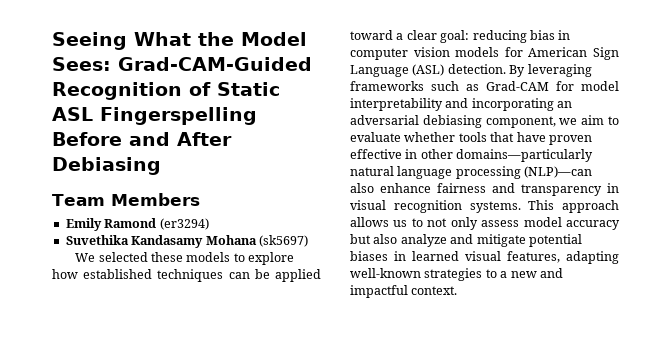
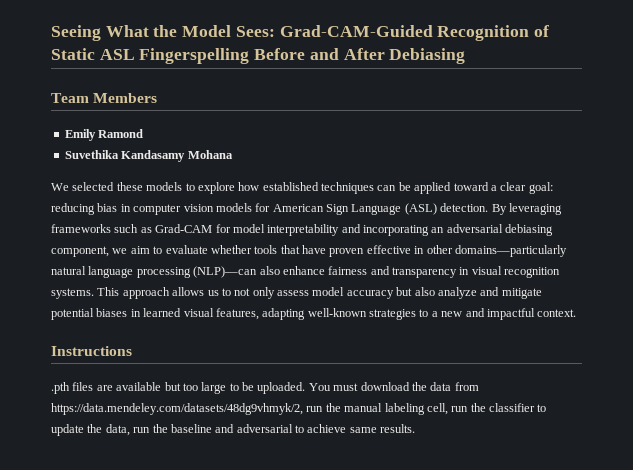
- Emily Ramond (er3294)
+ Emily Ramond
- Suvethika Kandasamy Mohana (sk5697)
+ Suvethika Kandasamy Mohana
+ Instructions
+ .pth files are available but too large to be uploaded. You must download the data from https://data.mendeley.com/datasets/48dg9vhmyk/2, run the manual labeling cell, run the classifier to update the data, run the baseline and adversarial to achieve same results.

